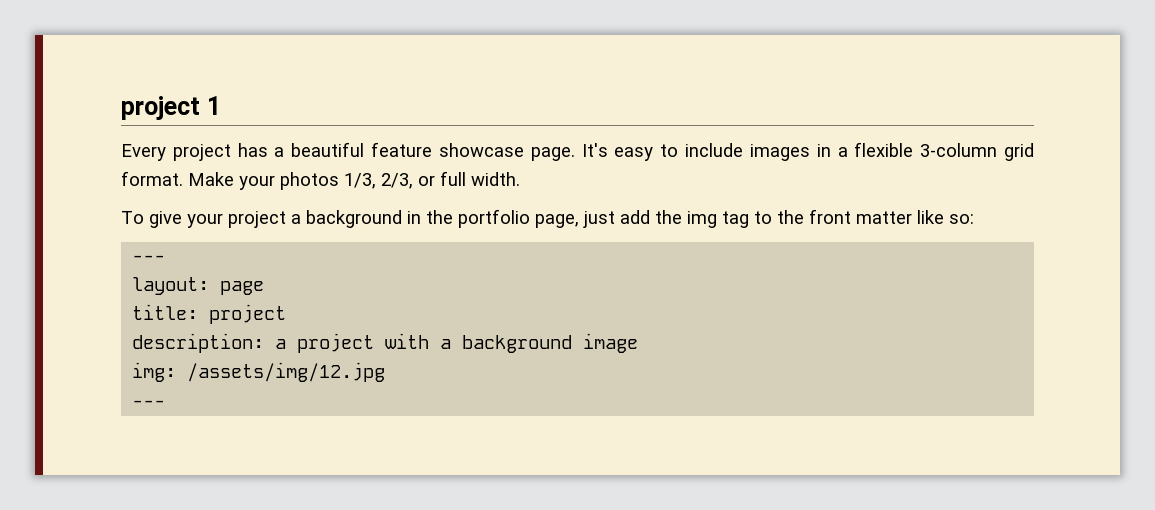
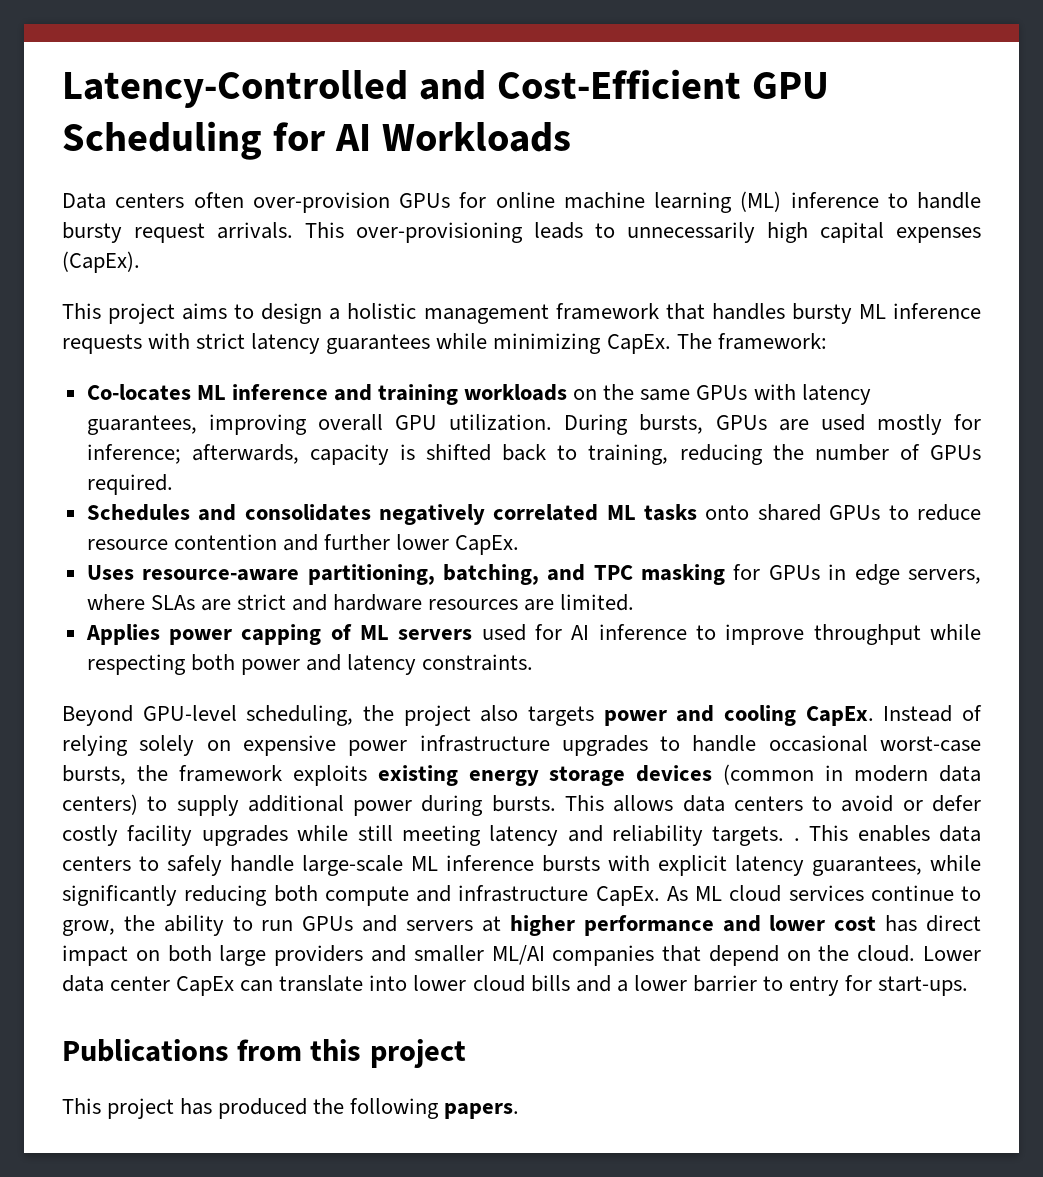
- project 1
- Every project has a beautiful feature showcase page. It's easy to include images in a flexible 3-column grid format. Make your photos 1/3, 2/3, or full width.
- To give your project a background in the portfolio page, just add the img tag to the front matter like so:
- ---
- layout: page
- title: project
- description: a project with a background image
- img: /assets/img/12.jpg
- ---
+ Latency-Controlled and Cost-Efficient GPU Scheduling for AI Workloads
+ Data centers often over-provision GPUs for online machine learning (ML) inference to handle bursty request arrivals. This over-provisioning leads to unnecessarily high capital expenses (CapEx).
+ This project aims to design a holistic management framework that handles bursty ML inference requests with strict latency guarantees while minimizing CapEx. The framework:
+ Co-locates ML inference and training workloads on the same GPUs with latency guarantees, improving overall GPU utilization. During bursts, GPUs are used mostly for inference; afterwards, capacity is shifted back to training, reducing the number of GPUs required.
+ Schedules and consolidates negatively correlated ML tasks onto shared GPUs to reduce resource contention and further lower CapEx.
+ Uses resource-aware partitioning, batching, and TPC masking for GPUs in edge servers, where SLAs are strict and hardware resources are limited.
+ Applies power capping of ML servers used for AI inference to improve throughput while respecting both power and latency constraints.
+ Beyond GPU-level scheduling, the project also targets power and cooling CapEx. Instead of relying solely on expensive power infrastructure upgrades to handle occasional worst-case bursts, the framework exploits existing energy storage devices (common in modern data centers) to supply additional power during bursts. This allows data centers to avoid or defer costly facility upgrades while still meeting latency and reliability targets. . This enables data centers to safely handle large-scale ML inference bursts with explicit latency guarantees, while significantly reducing both compute and infrastructure CapEx. As ML cloud services continue to grow, the ability to run GPUs and servers at higher performance and lower cost has direct impact on both large providers and smaller ML/AI companies that depend on the cloud. Lower data center CapEx can translate into lower cloud bills and a lower barrier to entry for start-ups.
+ Publications from this project
+ This project has produced the following papers.

